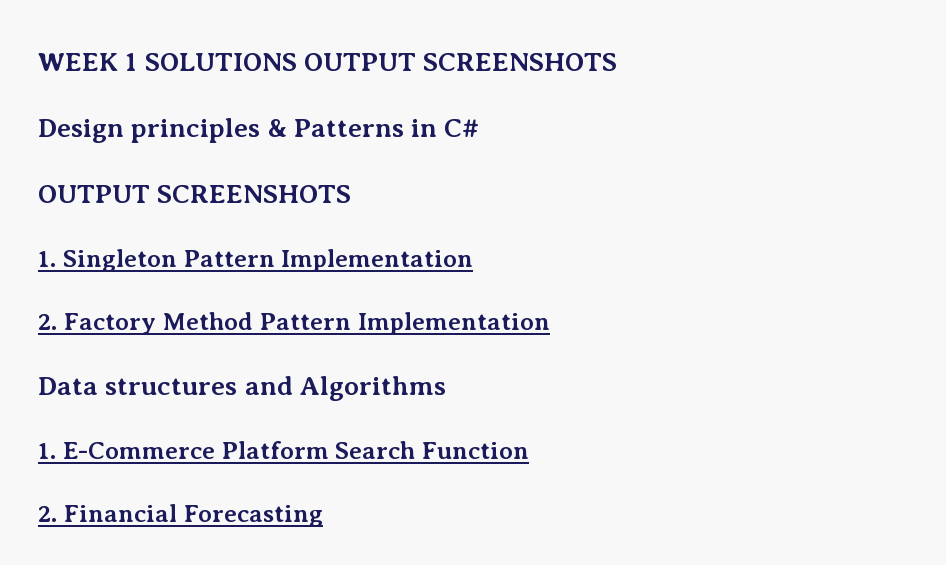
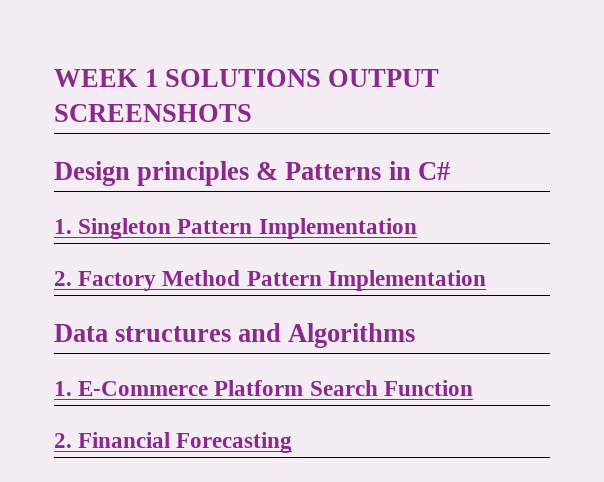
  Design principles & Patterns in C#
- OUTPUT SCREENSHOTS

